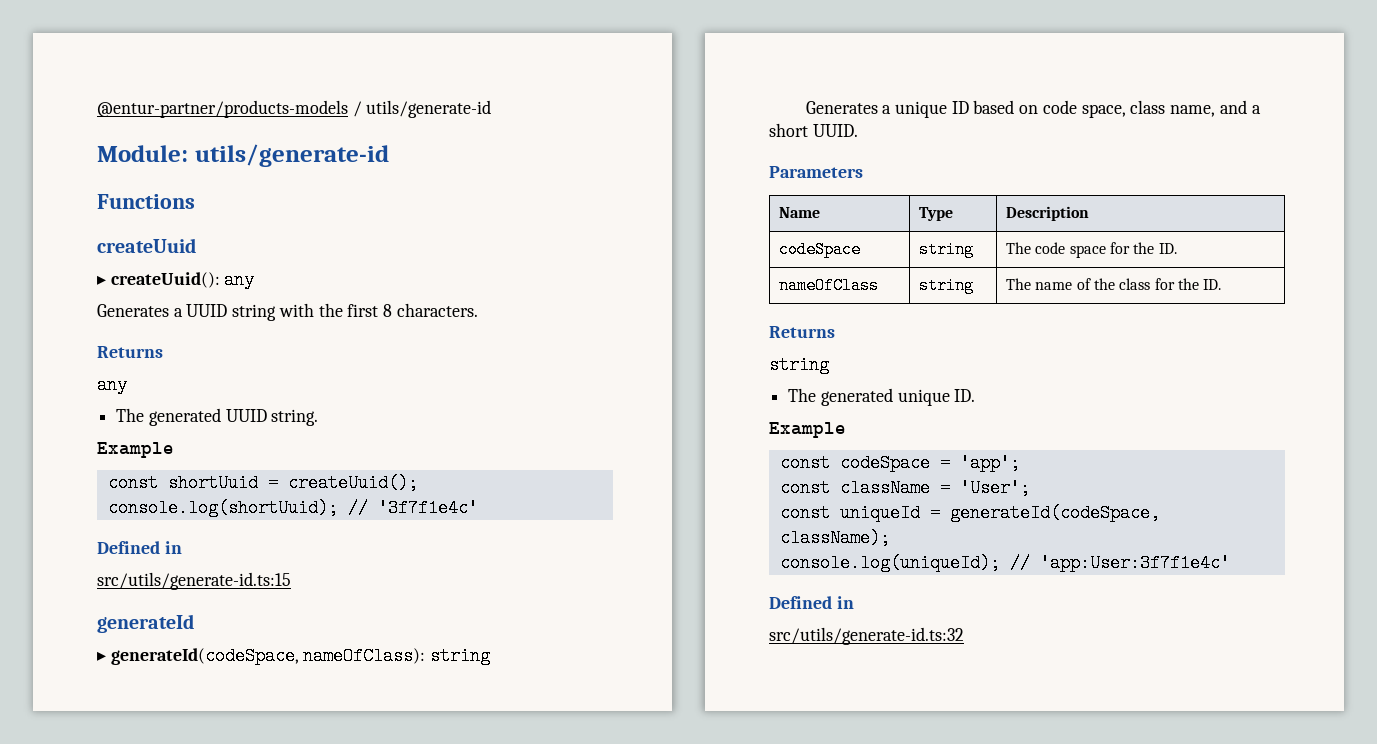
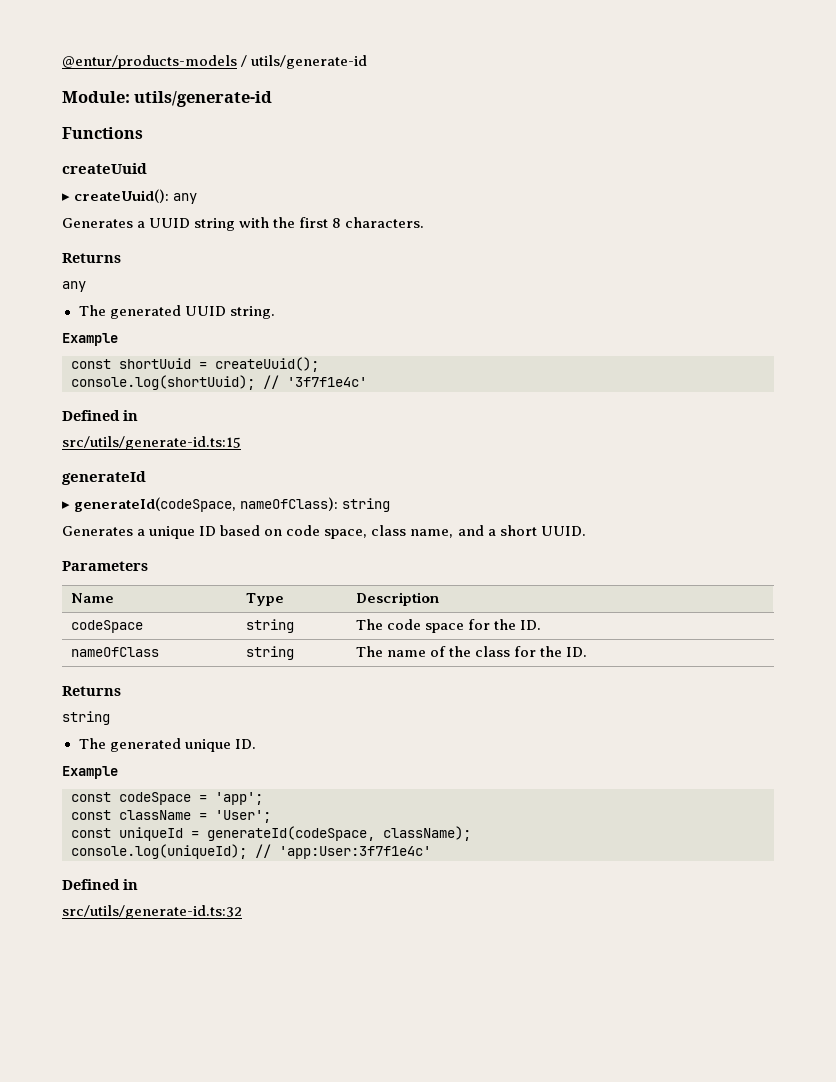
- @entur-partner/products-models / utils/generate-id
+ @entur/products-models / utils/generate-id

